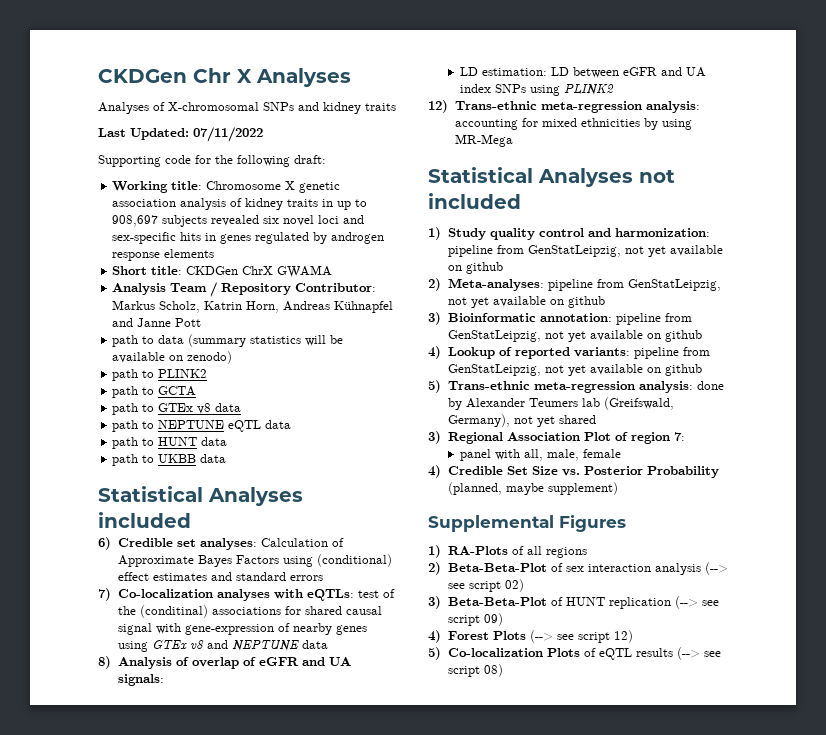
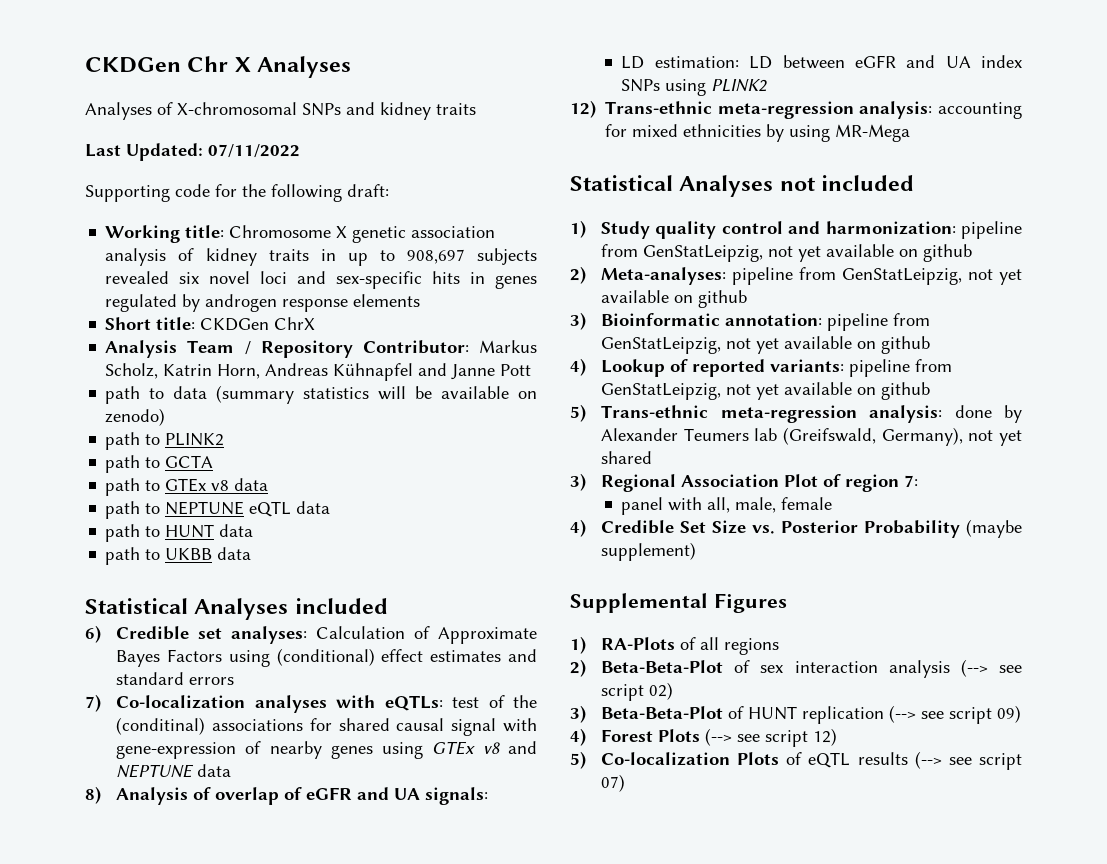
- Short title: CKDGen ChrX GWAMA
+ Short title: CKDGen ChrX
- 4) Credible Set Size vs. Posterior Probability (planned, maybe supplement)
+ 4) Credible Set Size vs. Posterior Probability (maybe supplement)
- 5) Co-localization Plots of eQTL results (--> see script 08)
+ 5) Co-localization Plots of eQTL results (--> see script 07)

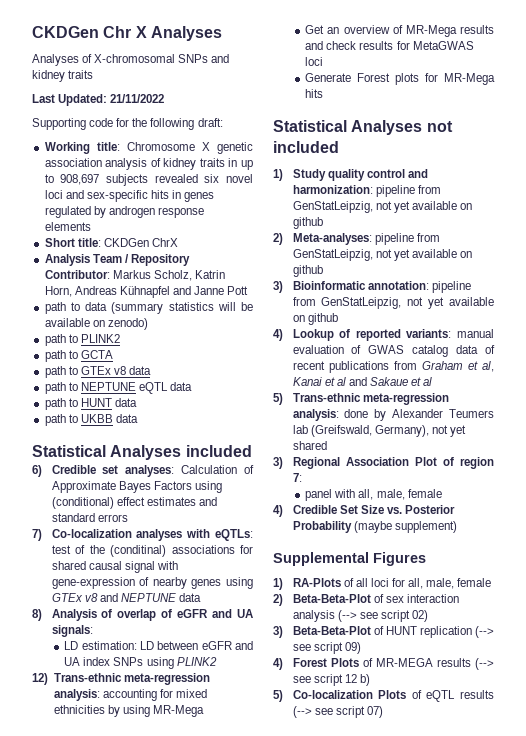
- Last Updated: 07/11/2022
+ Last Updated: 21/11/2022
+ Get an overview of MR-Mega results and check results for MetaGWAS loci
+ Generate Forest plots for MR-Mega hits
- 4) Lookup of reported variants: pipeline from GenStatLeipzig, not yet available on github
+ 4) Lookup of reported variants: manual evaluation of GWAS catalog data of recent publications from Graham et al, Kanai et al and Sakaue et al
- 1) RA-Plots of all regions
+ 1) RA-Plots of all loci for all, male, female
- 4) Forest Plots (--> see script 12)
+ 4) Forest Plots of MR-MEGA results (--> see script 12 b)

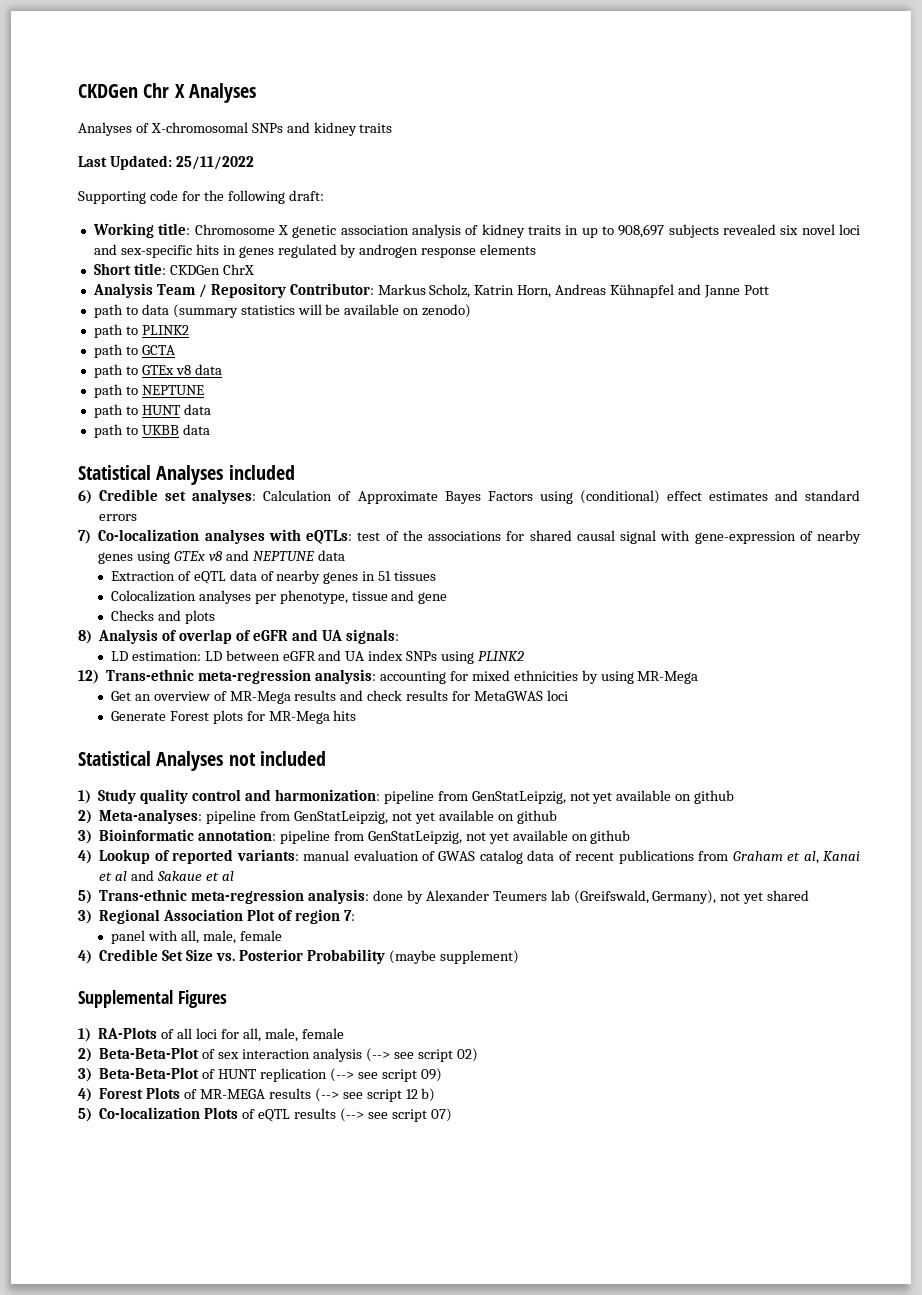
- Last Updated: 21/11/2022
+ Last Updated: 25/11/2022
- path to NEPTUNE eQTL data
+ path to NEPTUNE
- 7) Co-localization analyses with eQTLs: test of the (conditinal) associations for shared causal signal with gene-expression of nearby genes using GTEx v8 and NEPTUNE data
+ 7) Co-localization analyses with eQTLs: test of the associations for shared causal signal with gene-expression of nearby genes using GTEx v8 and NEPTUNE data
+ Extraction of eQTL data of nearby genes in 51 tissues
+ Colocalization analyses per phenotype, tissue and gene
+ Checks and plots

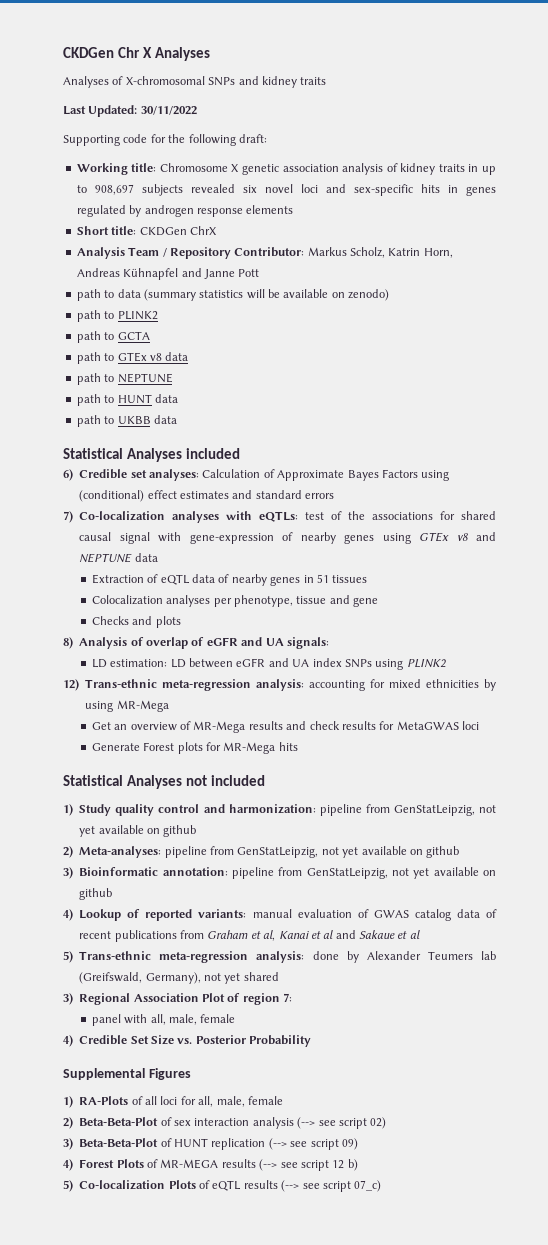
- Last Updated: 25/11/2022
+ Last Updated: 30/11/2022
- 4) Credible Set Size vs. Posterior Probability (maybe supplement)
+ 4) Credible Set Size vs. Posterior Probability
- 5) Co-localization Plots of eQTL results (--> see script 07)
+ 5) Co-localization Plots of eQTL results (--> see script 07_c)

